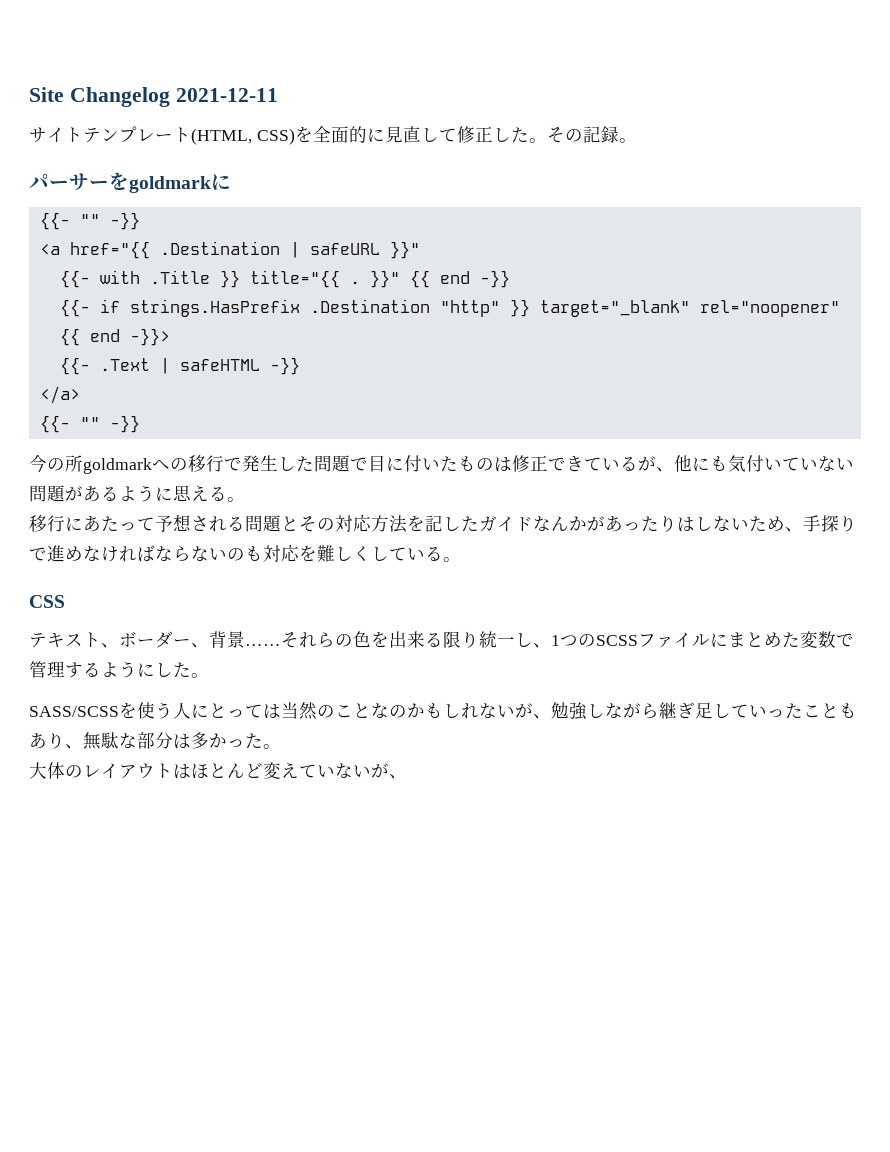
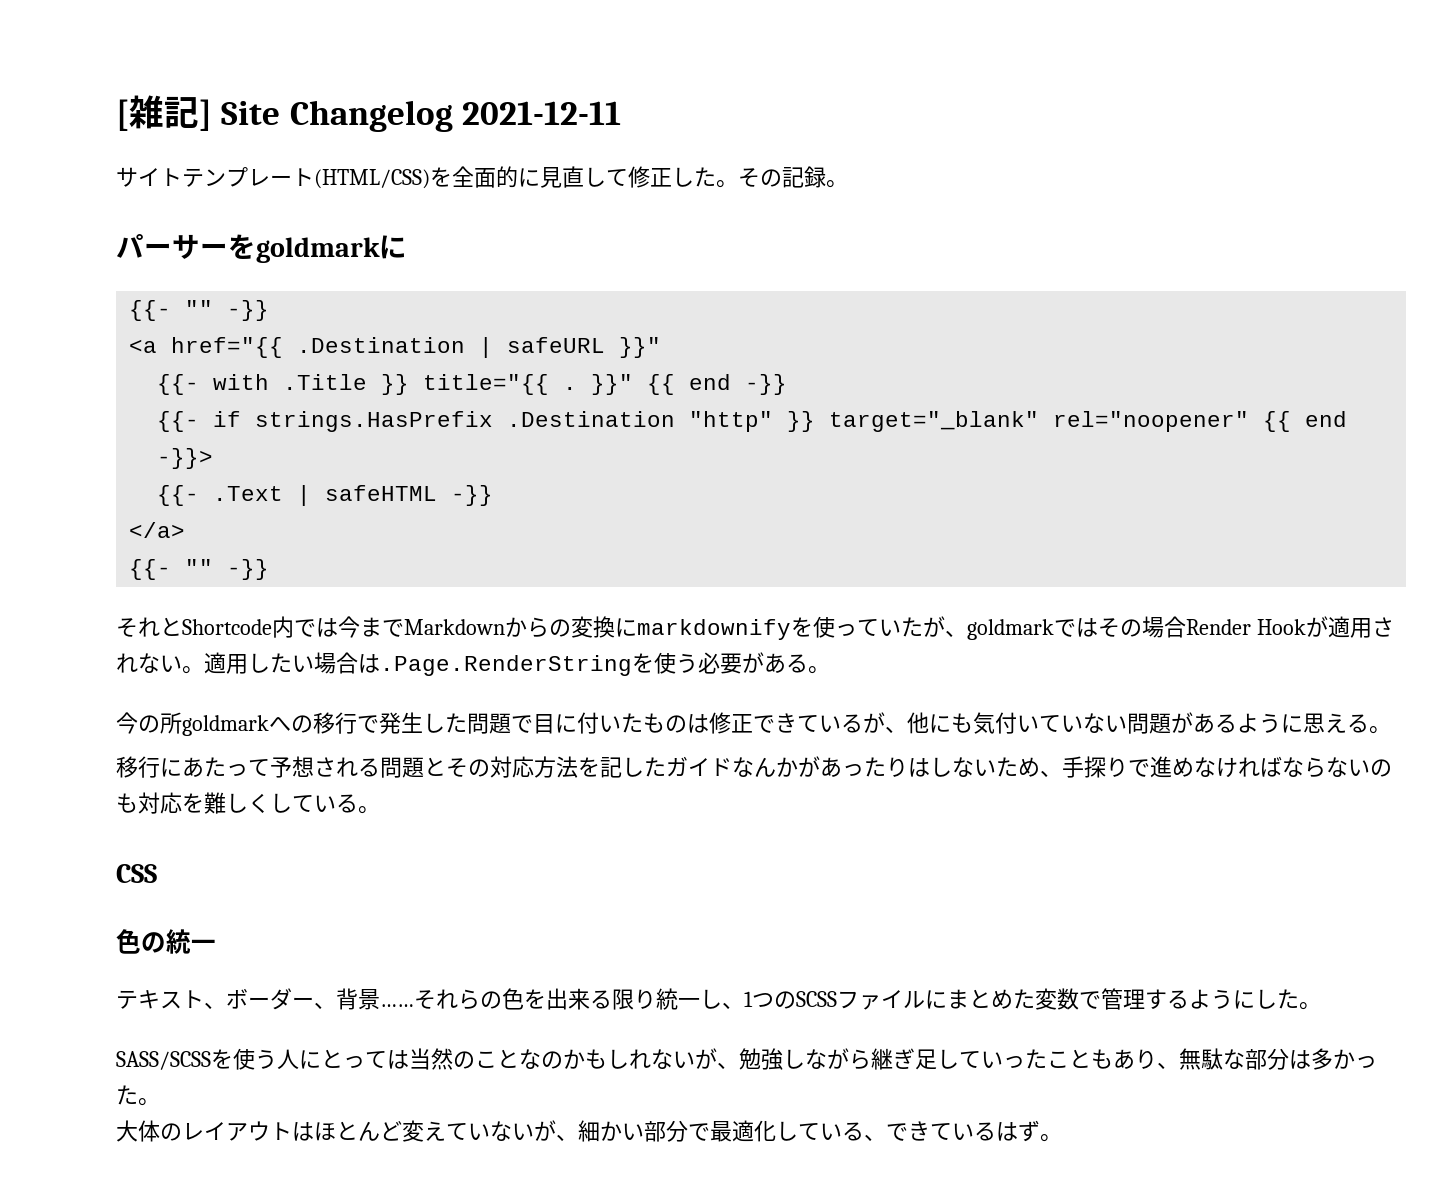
- Site Changelog 2021-12-11
+ [雑記] Site Changelog 2021-12-11
- サイトテンプレート(HTML, CSS)を全面的に見直して修正した。
+ サイトテンプレート(HTML/CSS)を全面的に見直して修正した。
+ それとShortcode内では今までMarkdownからの変換にmarkdownifyを使っていたが、goldmarkではその場合Render Hookが適用されない。適用したい場合は.Page.RenderStringを使う必要がある。
+ 色の統一
- 大体のレイアウトはほとんど変えていないが、
+ 大体のレイアウトはほとんど変えていないが、細かい部分で最適化している、できているはず。

